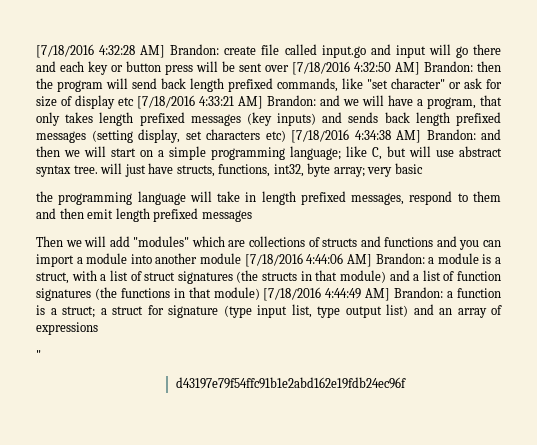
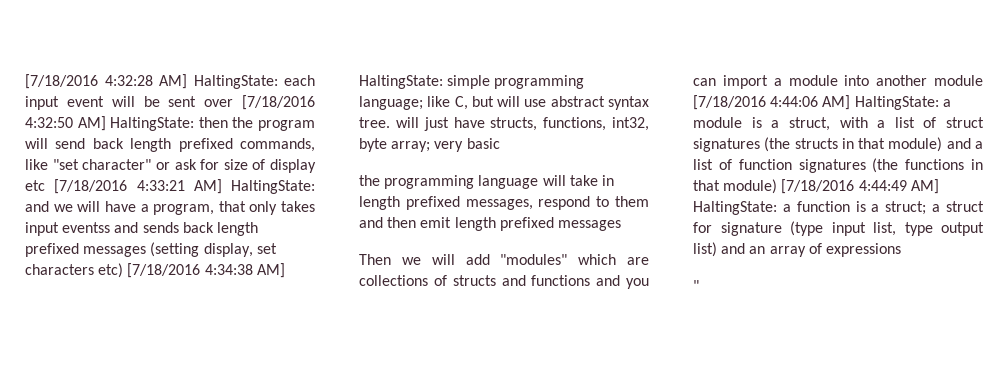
- [7/18/2016 4:32:28 AM] Brandon: create file called input.go and input will go there and each key or button press will be sent over [7/18/2016 4:32:50 AM] Brandon:
+ [7/18/2016 4:32:28 AM] HaltingState: each input event will be sent over [7/18/2016 4:32:50 AM] HaltingState:
- then the program will send back length prefixed commands, like "set character" or ask for size of display etc [7/18/2016 4:33:21 AM] Brandon:
+ then the program will send back length prefixed commands, like "set character" or ask for size of display etc [7/18/2016 4:33:21 AM] HaltingState:
- and we will have a program, that only takes length prefixed messages (key inputs) and sends back length prefixed messages (setting display, set characters etc) [7/18/2016 4:34:38 AM] Brandon: and then we will start on a simple programming language;
+ and we will have a program, that only takes input eventss and sends back length prefixed messages (setting display, set characters etc) [7/18/2016 4:34:38 AM] HaltingState: simple programming language;
- Then we will add "modules" which are collections of structs and functions and you can import a module into another module [7/18/2016 4:44:06 AM] Brandon:
+ Then we will add "modules" which are collections of structs and functions and you can import a module into another module [7/18/2016 4:44:06 AM] HaltingState:
- a module is a struct, with a list of struct signatures (the structs in that module) and a list of function signatures (the functions in that module) [7/18/2016 4:44:49 AM] Brandon:
+ a module is a struct, with a list of struct signatures (the structs in that module) and a list of function signatures (the functions in that module) [7/18/2016 4:44:49 AM] HaltingState:
- d43197e79f54ffc91b1e2abd162e19fdb24ec96f

